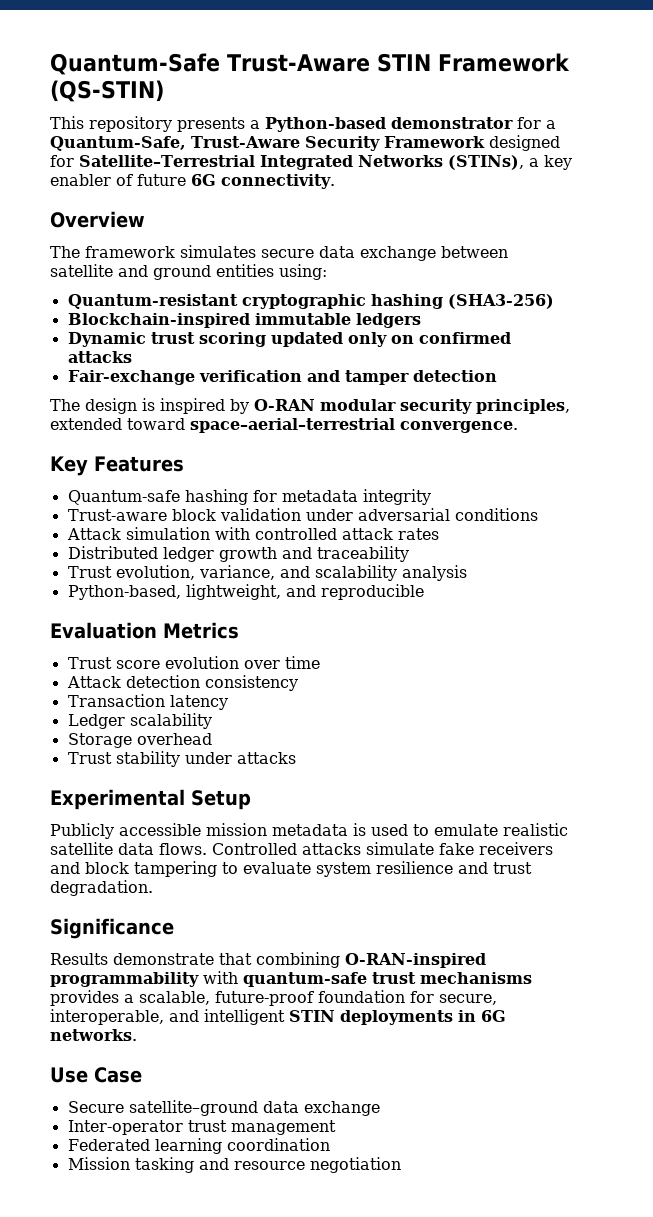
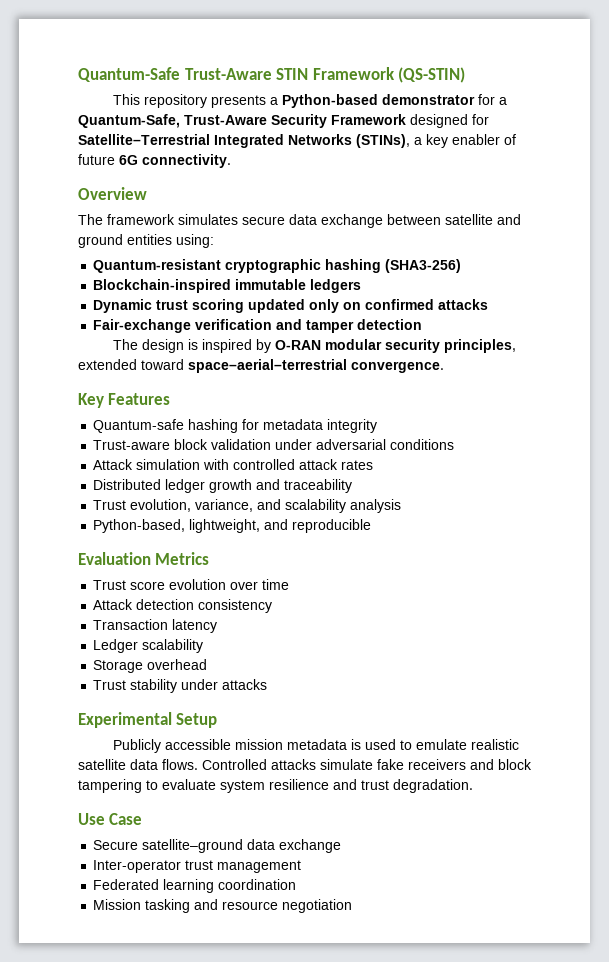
- Significance
- Results demonstrate that combining O-RAN-inspired programmability with quantum-safe trust mechanisms provides a scalable, future-proof foundation for secure, interoperable, and intelligent STIN deployments in 6G networks.

